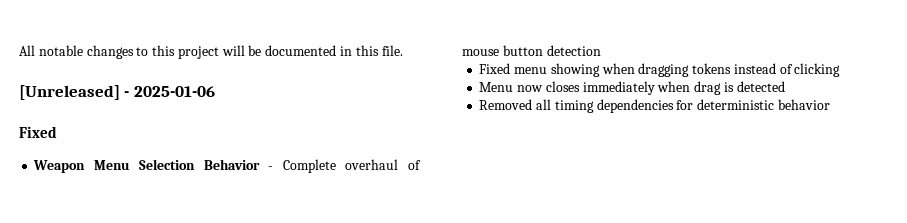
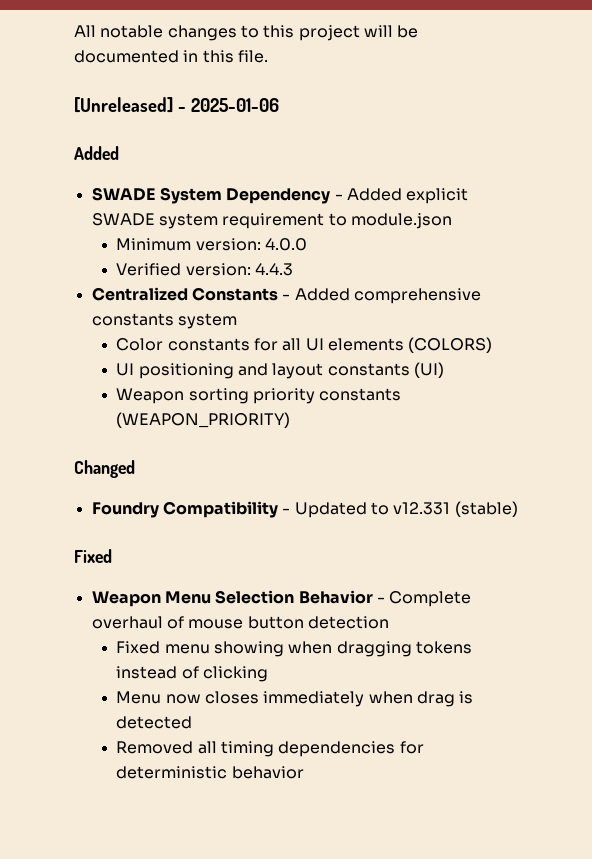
  [Unreleased] - 2025-01-06
+ Added
+ SWADE System Dependency - Added explicit SWADE system requirement to module.json
+ Minimum version: 4.0.0
+ Verified version: 4.4.3
+ Centralized Constants - Added comprehensive constants system
+ Color constants for all UI elements (COLORS)
+ UI positioning and layout constants (UI)
+ Weapon sorting priority constants (WEAPON_PRIORITY)
+ Changed
+ Foundry Compatibility - Updated to v12.331 (stable)

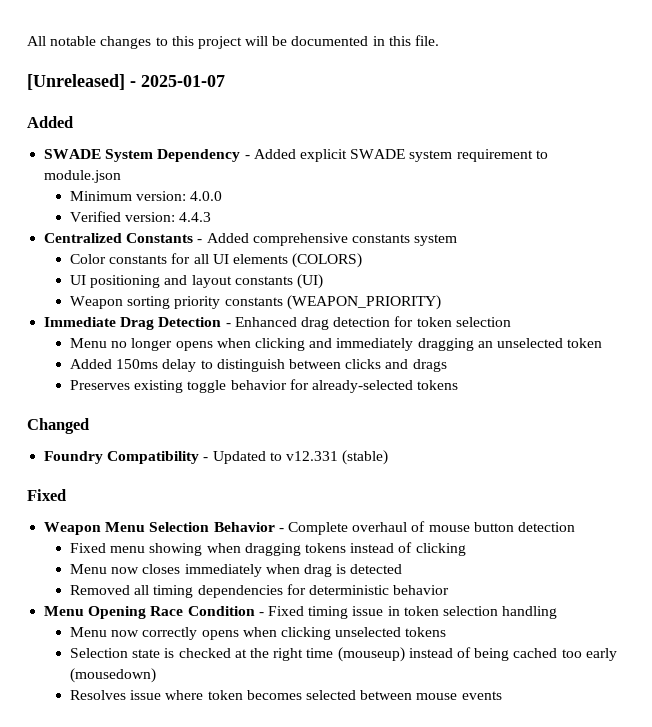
- [Unreleased] - 2025-01-06
+ [Unreleased] - 2025-01-07
+ Immediate Drag Detection - Enhanced drag detection for token selection
+ Menu no longer opens when clicking and immediately dragging an unselected token
+ Added 150ms delay to distinguish between clicks and drags
+ Preserves existing toggle behavior for already-selected tokens
+ Menu Opening Race Condition - Fixed timing issue in token selection handling
+ Menu now correctly opens when clicking unselected tokens
+ Selection state is checked at the right time (mouseup) instead of being cached too early (mousedown)
+ Resolves issue where token becomes selected between mouse events

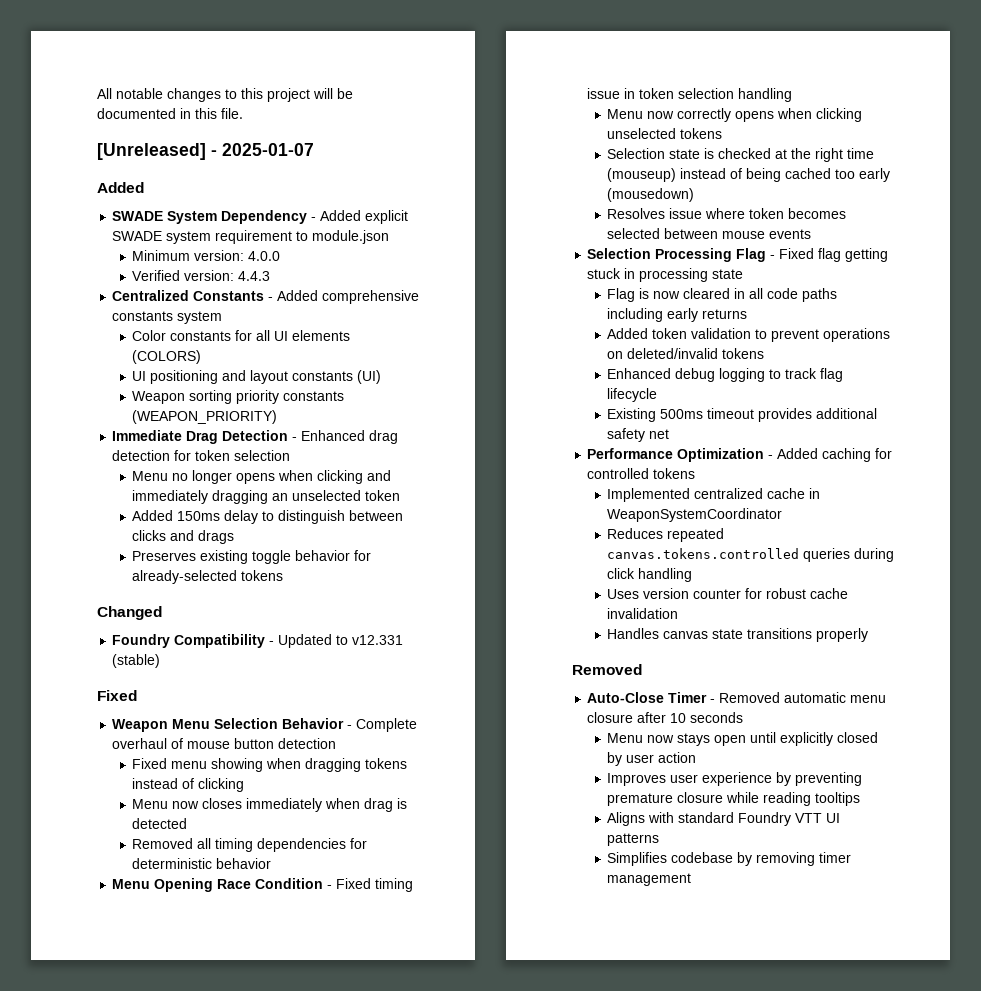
+ Selection Processing Flag - Fixed flag getting stuck in processing state
+ Flag is now cleared in all code paths including early returns
+ Added token validation to prevent operations on deleted/invalid tokens
+ Enhanced debug logging to track flag lifecycle
+ Existing 500ms timeout provides additional safety net
+ Performance Optimization - Added caching for controlled tokens
+ Implemented centralized cache in WeaponSystemCoordinator
+ Reduces repeated canvas.tokens.controlled queries during click handling
+ Uses version counter for robust cache invalidation
+ Handles canvas state transitions properly
+ Removed
+ Auto-Close Timer - Removed automatic menu closure after 10 seconds
+ Menu now stays open until explicitly closed by user action
+ Improves user experience by preventing premature closure while reading tooltips
+ Aligns with standard Foundry VTT UI patterns
+ Simplifies codebase by removing timer management

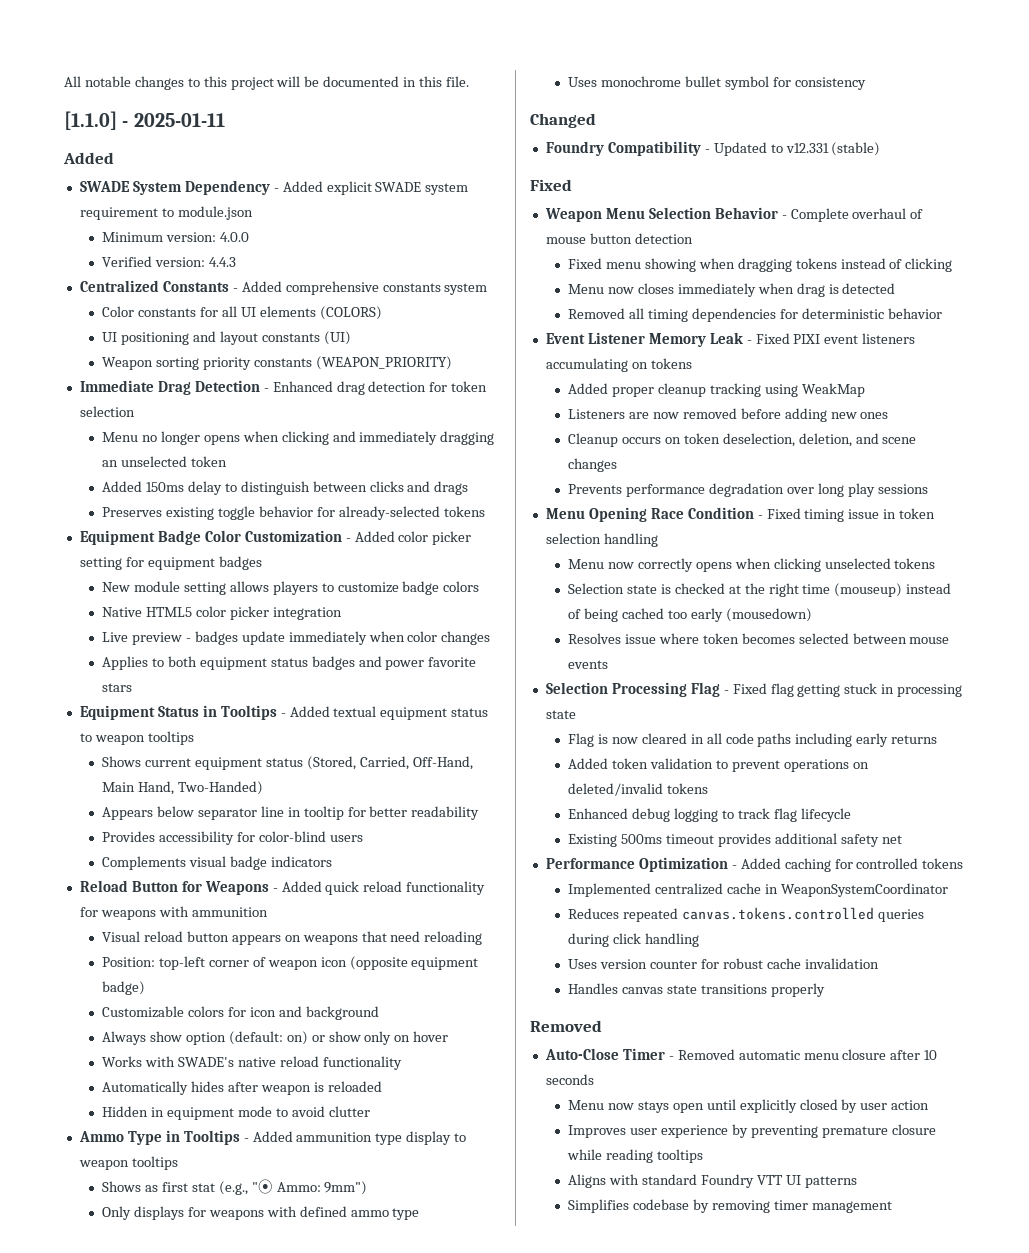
- [Unreleased] - 2025-01-07
+ [1.1.0] - 2025-01-11
+ Equipment Badge Color Customization - Added color picker setting for equipment badges
+ New module setting allows players to customize badge colors
+ Native HTML5 color picker integration
+ Live preview - badges update immediately when color changes
+ Applies to both equipment status badges and power favorite stars
+ Equipment Status in Tooltips - Added textual equipment status to weapon tooltips
+ Shows current equipment status (Stored, Carried, Off-Hand, Main Hand, Two-Handed)
+ Appears below separator line in tooltip for better readability
+ Provides accessibility for color-blind users
+ Complements visual badge indicators
+ Reload Button for Weapons - Added quick reload functionality for weapons with ammunition
+ Visual reload button appears on weapons that need reloading
+ Position: top-left corner of weapon icon (opposite equipment badge)
+ Customizable colors for icon and background
+ Always show option (default: on) or show only on hover
+ Works with SWADE's native reload functionality
+ Automatically hides after weapon is reloaded
+ Hidden in equipment mode to avoid clutter
+ Ammo Type in Tooltips - Added ammunition type display to weapon tooltips
+ Shows as first stat (e.g., "⦿ Ammo: 9mm")
+ Only displays for weapons with defined ammo type
+ Uses monochrome bullet symbol for consistency
+ Event Listener Memory Leak - Fixed PIXI event listeners accumulating on tokens
+ Added proper cleanup tracking using WeakMap
+ Listeners are now removed before adding new ones
+ Cleanup occurs on token deselection, deletion, and scene changes
+ Prevents performance degradation over long play sessions

